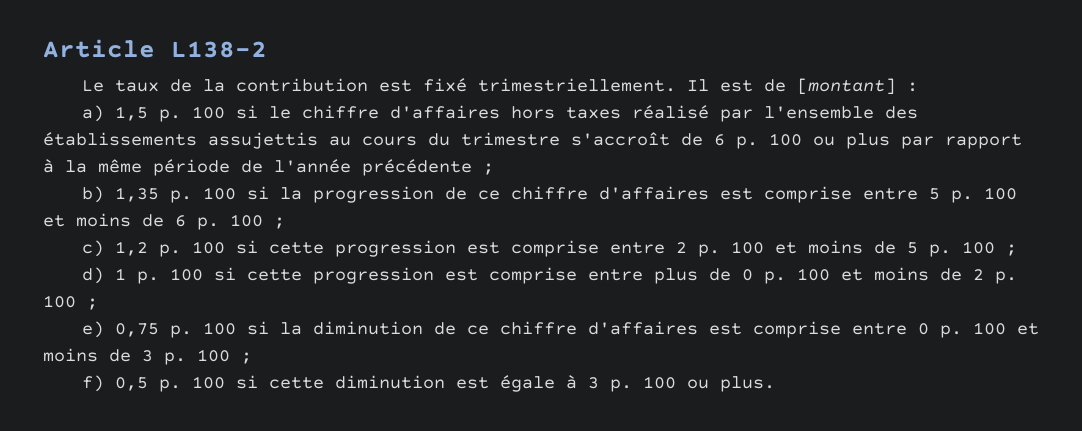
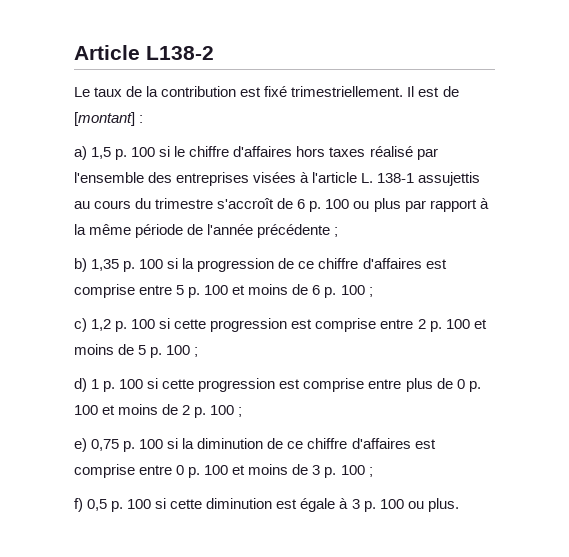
- a) 1,5 p. 100 si le chiffre d'affaires hors taxes réalisé par l'ensemble des établissements assujettis au cours du trimestre s'accroît de 6 p. 100 ou plus par rapport à la même période de l'année précédente ;
+ a) 1,5 p. 100 si le chiffre d'affaires hors taxes réalisé par l'ensemble des entreprises visées à l'article L. 138-1 assujettis au cours du trimestre s'accroît de 6 p. 100 ou plus par rapport à la même période de l'année précédente ;

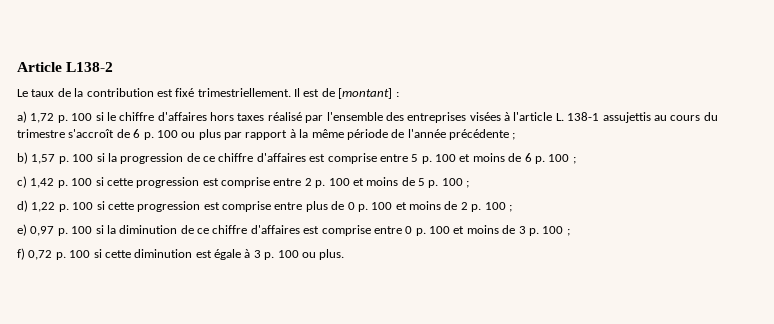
- a) 1,5 p. 100 si le chiffre d'affaires hors taxes réalisé par l'ensemble des entreprises visées à l'article L. 138-1 assujettis au cours du trimestre s'accroît de 6 p. 100 ou plus par rapport à la même période de l'année précédente ;
+ a) 1,72 p. 100 si le chiffre d'affaires hors taxes réalisé par l'ensemble des entreprises visées à l'article L. 138-1 assujettis au cours du trimestre s'accroît de 6 p. 100 ou plus par rapport à la même période de l'année précédente ;
- b) 1,35 p. 100 si la progression de ce chiffre d'affaires est comprise entre 5 p. 100 et moins de 6 p. 100 ;
+ b) 1,57 p. 100 si la progression de ce chiffre d'affaires est comprise entre 5 p. 100 et moins de 6 p. 100 ;
- c) 1,2 p. 100 si cette progression est comprise entre 2 p. 100 et moins de 5 p. 100 ;
+ c) 1,42 p. 100 si cette progression est comprise entre 2 p. 100 et moins de 5 p. 100 ;
- d) 1 p. 100 si cette progression est comprise entre plus de 0 p. 100 et moins de 2 p. 100 ;
+ d) 1,22 p. 100 si cette progression est comprise entre plus de 0 p. 100 et moins de 2 p. 100 ;
- e) 0,75 p. 100 si la diminution de ce chiffre d'affaires est comprise entre 0 p. 100 et moins de 3 p. 100 ;
+ e) 0,97 p. 100 si la diminution de ce chiffre d'affaires est comprise entre 0 p. 100 et moins de 3 p. 100 ;
- f) 0,5 p. 100 si cette diminution est égale à 3 p. 100 ou plus.
+ f) 0,72 p. 100 si cette diminution est égale à 3 p. 100 ou plus.

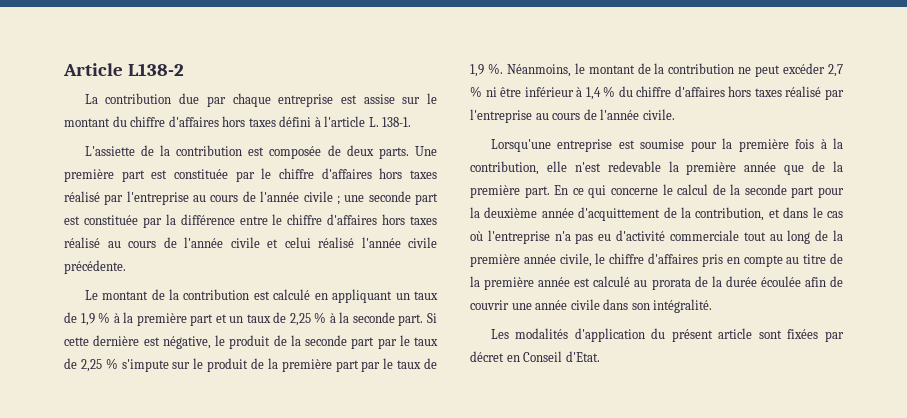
- Le taux de la contribution est fixé trimestriellement. Il est de [montant] :
- a) 1,72 p. 100 si le chiffre d'affaires hors taxes réalisé par l'ensemble des entreprises visées à l'article L. 138-1 assujettis au cours du trimestre s'accroît de 6 p. 100 ou plus par rapport à la même période de l'année précédente ;
- b) 1,57 p. 100 si la progression de ce chiffre d'affaires est comprise entre 5 p. 100 et moins de 6 p. 100 ;
- c) 1,42 p. 100 si cette progression est comprise entre 2 p. 100 et moins de 5 p. 100 ;
- d) 1,22 p. 100 si cette progression est comprise entre plus de 0 p. 100 et moins de 2 p. 100 ;
- e) 0,97 p. 100 si la diminution de ce chiffre d'affaires est comprise entre 0 p. 100 et moins de 3 p. 100 ;
- f) 0,72 p. 100 si cette diminution est égale à 3 p. 100 ou plus.
+ La contribution due par chaque entreprise est assise sur le montant du chiffre d'affaires hors taxes défini à l'article L. 138-1.
+ L'assiette de la contribution est composée de deux parts. Une première part est constituée par le chiffre d'affaires hors taxes réalisé par l'entreprise au cours de l'année civile ; une seconde part est constituée par la différence entre le chiffre d'affaires hors taxes réalisé au cours de l'année civile et celui réalisé l'année civile précédente.
+ Le montant de la contribution est calculé en appliquant un taux de 1,9 % à la première part et un taux de 2,25 % à la seconde part. Si cette dernière est négative, le produit de la seconde part par le taux de 2,25 % s'impute sur le produit de la première part par le taux de 1,9 %. Néanmoins, le montant de la contribution ne peut excéder 2,7 % ni être inférieur à 1,4 % du chiffre d'affaires hors taxes réalisé par l'entreprise au cours de l'année civile.
+ Lorsqu'une entreprise est soumise pour la première fois à la contribution, elle n'est redevable la première année que de la première part. En ce qui concerne le calcul de la seconde part pour la deuxième année d'acquittement de la contribution, et dans le cas où l'entreprise n'a pas eu d'activité commerciale tout au long de la première année civile, le chiffre d'affaires pris en compte au titre de la première année est calculé au prorata de la durée écoulée afin de couvrir une année civile dans son intégralité.
+ Les modalités d'application du présent article sont fixées par décret en Conseil d'Etat.

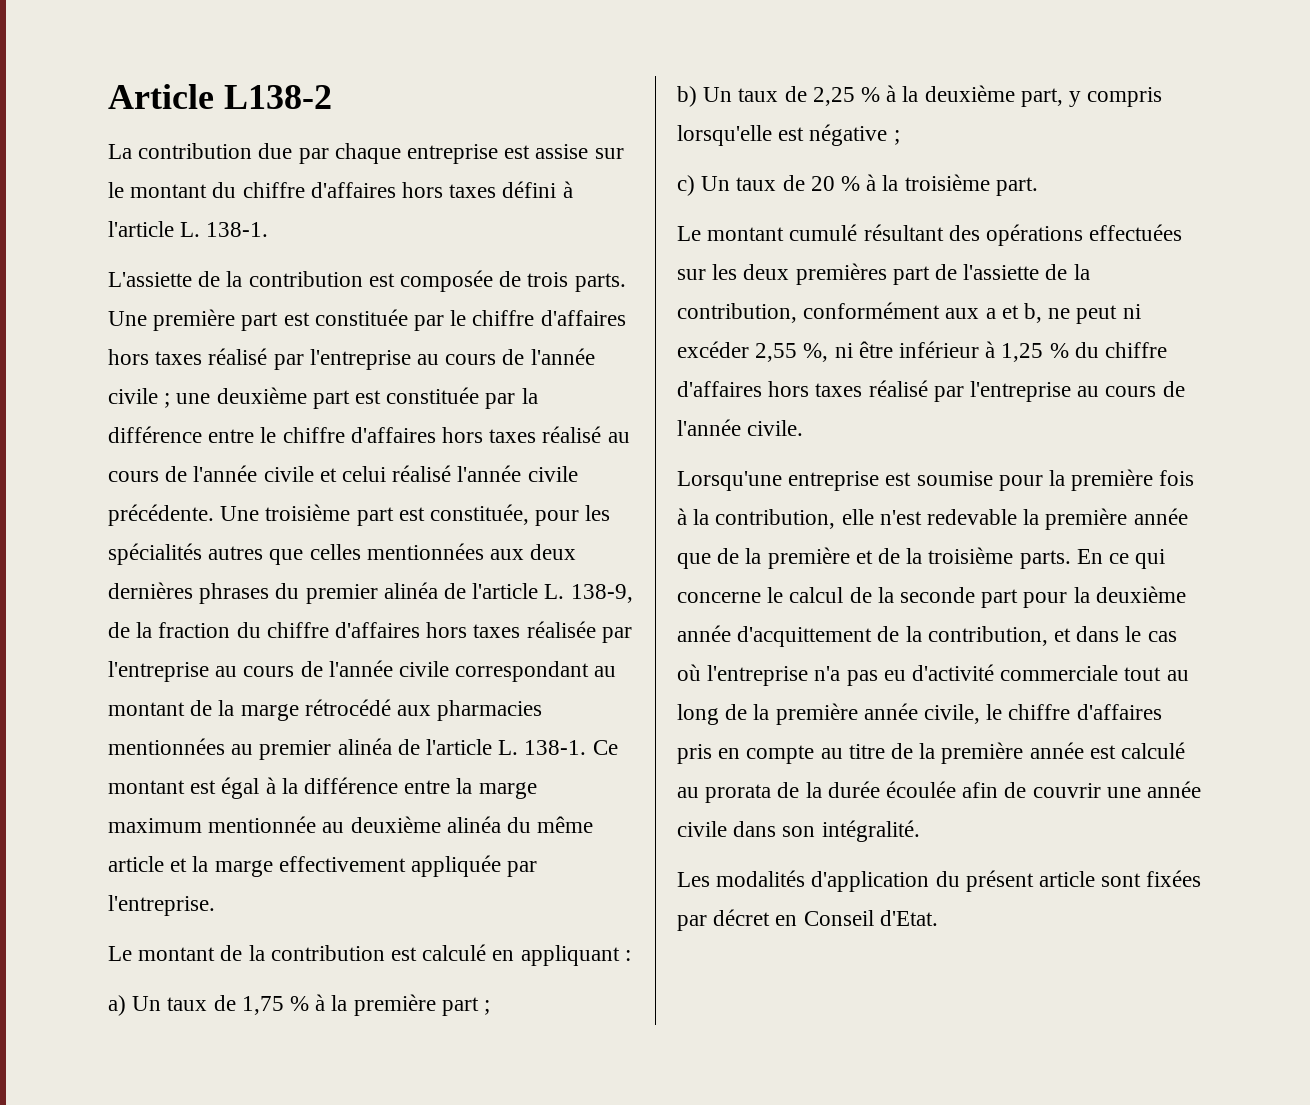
- L'assiette de la contribution est composée de deux parts.
+ L'assiette de la contribution est composée de trois parts.
- Une première part est constituée par le chiffre d'affaires hors taxes réalisé par l'entreprise au cours de l'année civile ; une seconde part est constituée par la différence entre le chiffre d'affaires hors taxes réalisé au cours de l'année civile et celui réalisé l'année civile précédente.
+ Une première part est constituée par le chiffre d'affaires hors taxes réalisé par l'entreprise au cours de l'année civile ; une deuxième part est constituée par la différence entre le chiffre d'affaires hors taxes réalisé au cours de l'année civile et celui réalisé l'année civile précédente. Une troisième part est constituée, pour les spécialités autres que celles mentionnées aux deux dernières phrases du premier alinéa de l'article L. 138-9, de la fraction du chiffre d'affaires hors taxes réalisée par l'entreprise au cours de l'année civile correspondant au montant de la marge rétrocédé aux pharmacies mentionnées au premier alinéa de l'article L. 138-1. Ce montant est égal à la différence entre la marge maximum mentionnée au deuxième alinéa du même article et la marge effectivement appliquée par l'entreprise.
- Le montant de la contribution est calculé en appliquant un taux de 1,9 % à la première part et un taux de 2,25 % à la seconde part. Si cette dernière est négative, le produit de la seconde part par le taux de 2,25 % s'impute sur le produit de la première part par le taux de 1,9 %. Néanmoins, le montant de la contribution ne peut excéder 2,7 % ni être inférieur à 1,4 % du chiffre d'affaires hors taxes réalisé par l'entreprise au cours de l'année civile.
+ Le montant de la contribution est calculé en appliquant :
+ a) Un taux de 1,75 % à la première part ;
+ b) Un taux de 2,25 % à la deuxième part, y compris lorsqu'elle est négative ;
+ c) Un taux de 20 % à la troisième part.
+ Le montant cumulé résultant des opérations effectuées sur les deux premières part de l'assiette de la contribution, conformément aux a et b, ne peut ni excéder 2,55 %, ni être inférieur à 1,25 % du chiffre d'affaires hors taxes réalisé par l'entreprise au cours de l'année civile.
- Lorsqu'une entreprise est soumise pour la première fois à la contribution, elle n'est redevable la première année que de la première part.
+ Lorsqu'une entreprise est soumise pour la première fois à la contribution, elle n'est redevable la première année que de la première et de la troisième parts.

